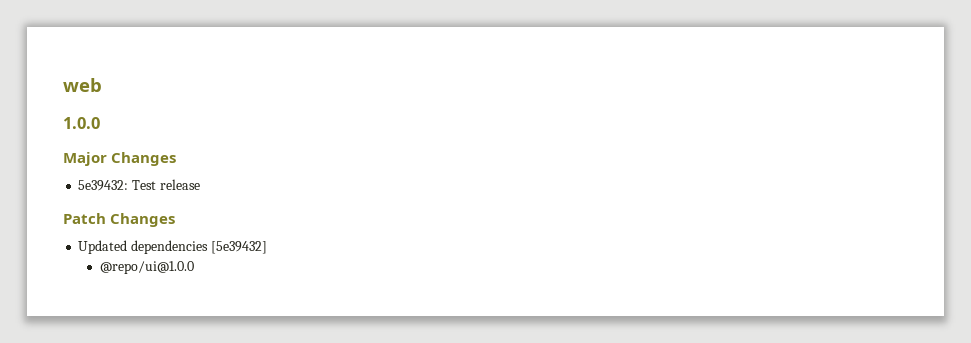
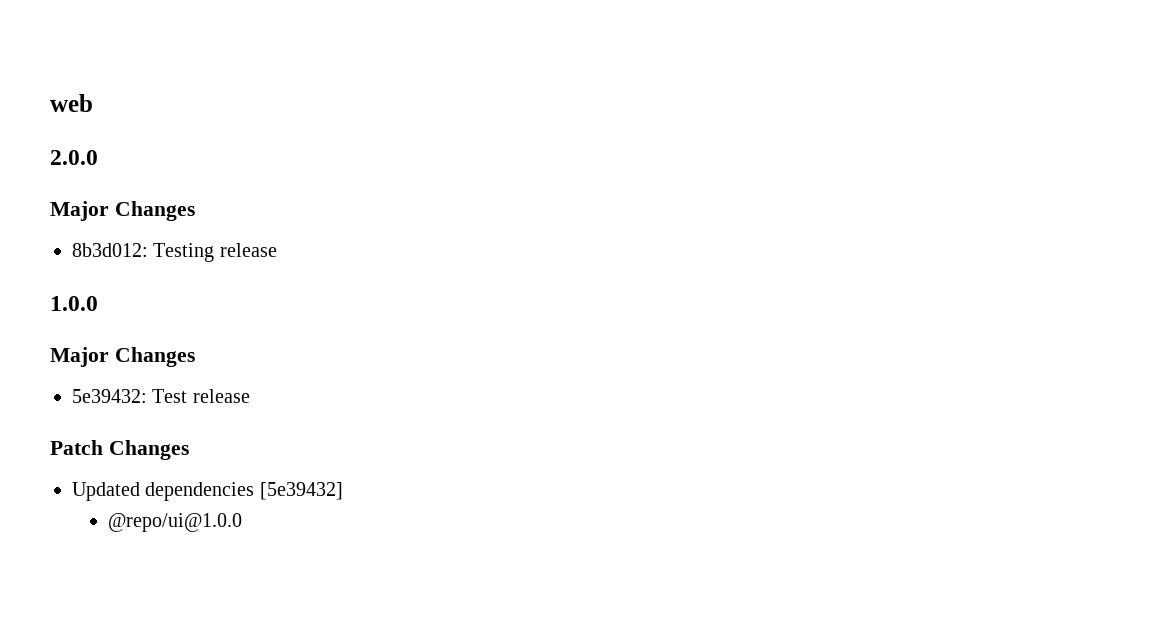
+ 2.0.0
+ Major Changes
+ 8b3d012: Testing release

